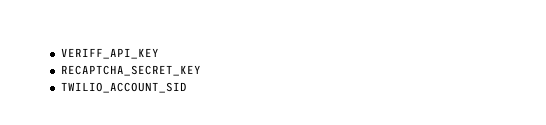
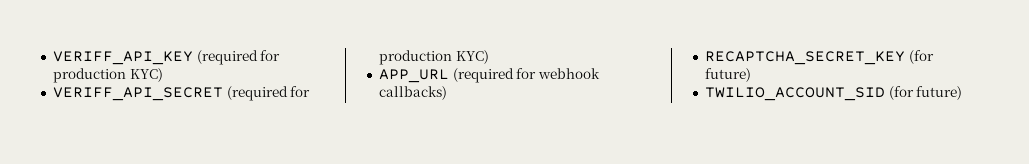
- VERIFF_API_KEY
+ VERIFF_API_KEY (required for production KYC)
+ VERIFF_API_SECRET (required for production KYC)
+ APP_URL (required for webhook callbacks)
- RECAPTCHA_SECRET_KEY
+ RECAPTCHA_SECRET_KEY (for future)
- TWILIO_ACCOUNT_SID
+ TWILIO_ACCOUNT_SID (for future)

